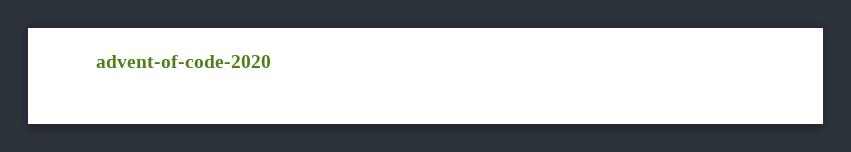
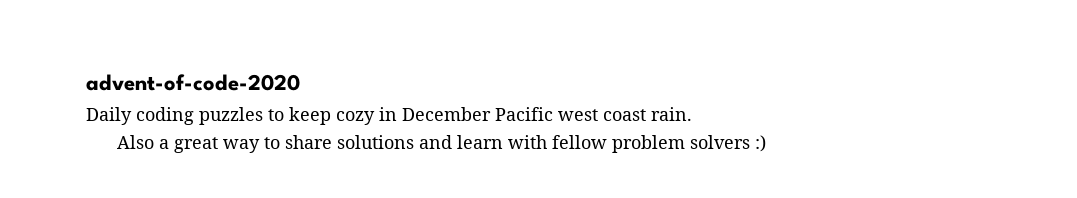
+ Daily coding puzzles to keep cozy in December Pacific west coast rain.
+ Also a great way to share solutions and learn with fellow problem solvers :)

